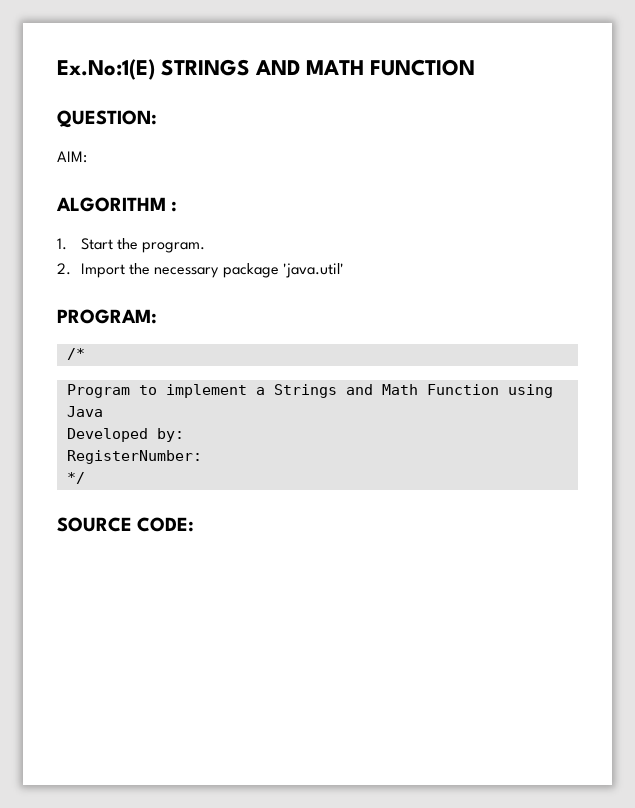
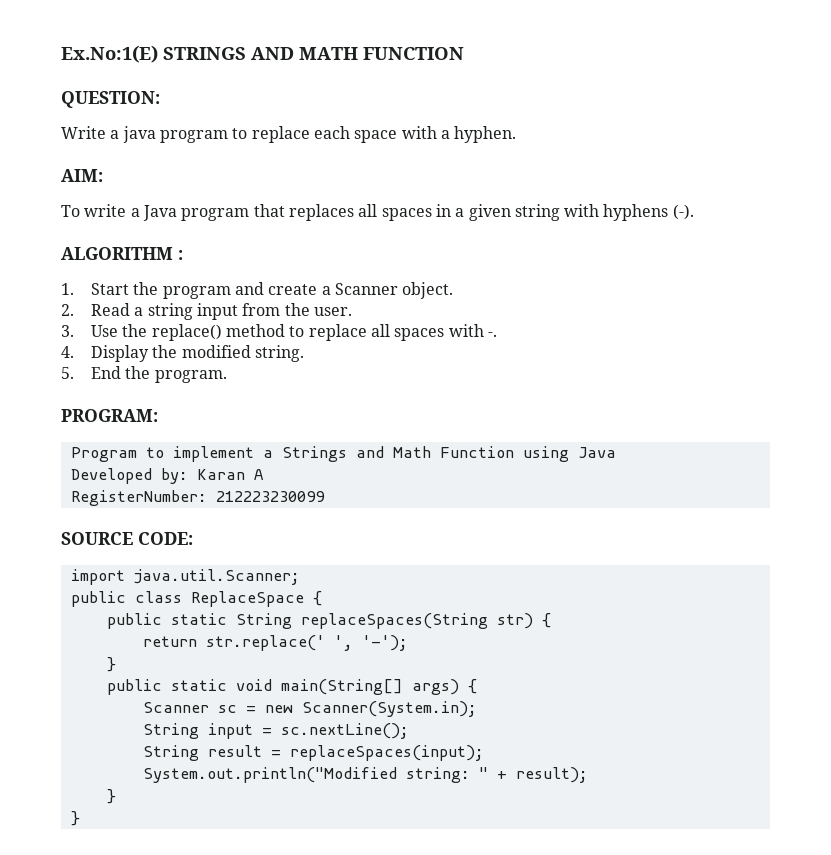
+ Write a java program to replace each space with a hyphen.
  AIM:
+ To write a Java program that replaces all spaces in a given string with hyphens (-).
- 1. Start the program.
- 2. Import the necessary package 'java.util'
+ 1. Start the program and create a Scanner object.
+ 2. Read a string input from the user.
+ 3. Use the replace() method to replace all spaces with -.
+ 4. Display the modified string.
+ 5. End the program.
- /*
- Developed by:
+ Developed by: Karan A
- RegisterNumber:
- */
+ RegisterNumber: 212223230099
+ import java.util.Scanner;
+ public class ReplaceSpace {
+ public static String replaceSpaces(String str) {
+ return str.replace(' ', '-');
+ }
+ public static void main(String[] args) {
+ Scanner sc = new Scanner(System.in);
+ String input = sc.nextLine();
+ String result = replaceSpaces(input);
+ System.out.println("Modified string: " + result);
+ }
+ }

